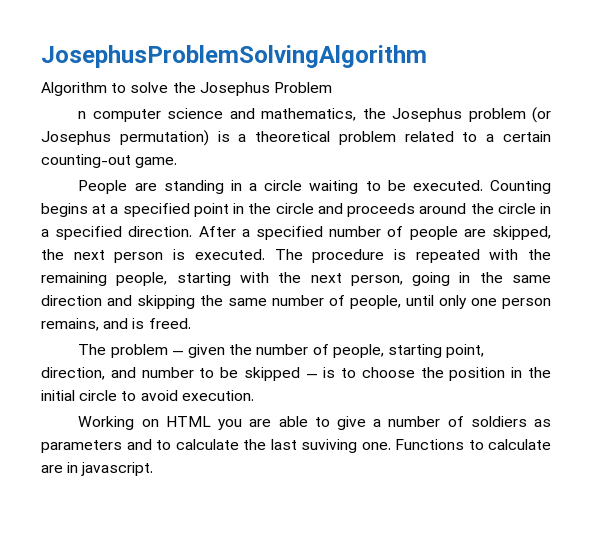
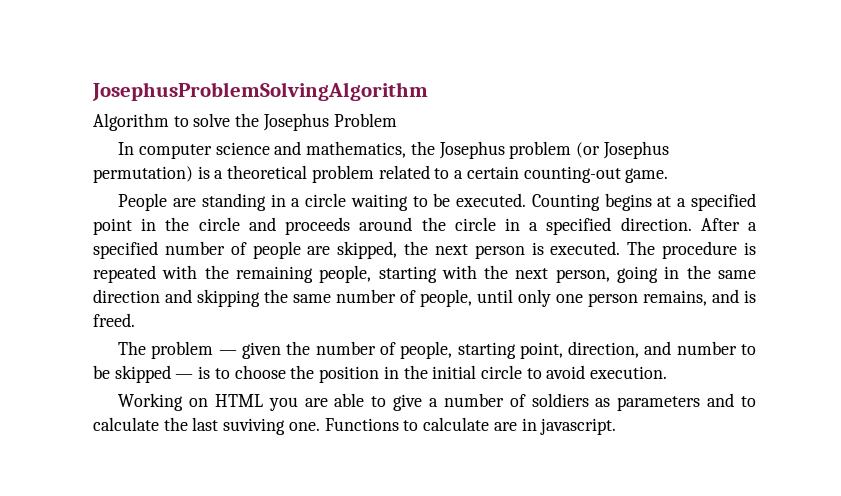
- n computer science and mathematics, the Josephus problem (or Josephus permutation) is a theoretical problem related to a certain counting-out game.
+ In computer science and mathematics, the Josephus problem (or Josephus permutation) is a theoretical problem related to a certain counting-out game.

